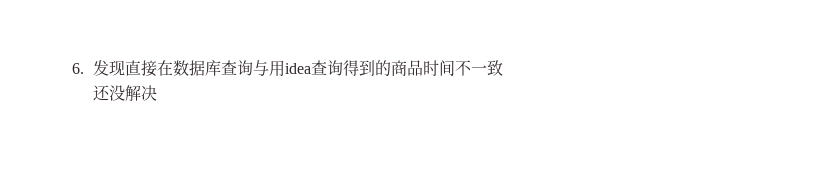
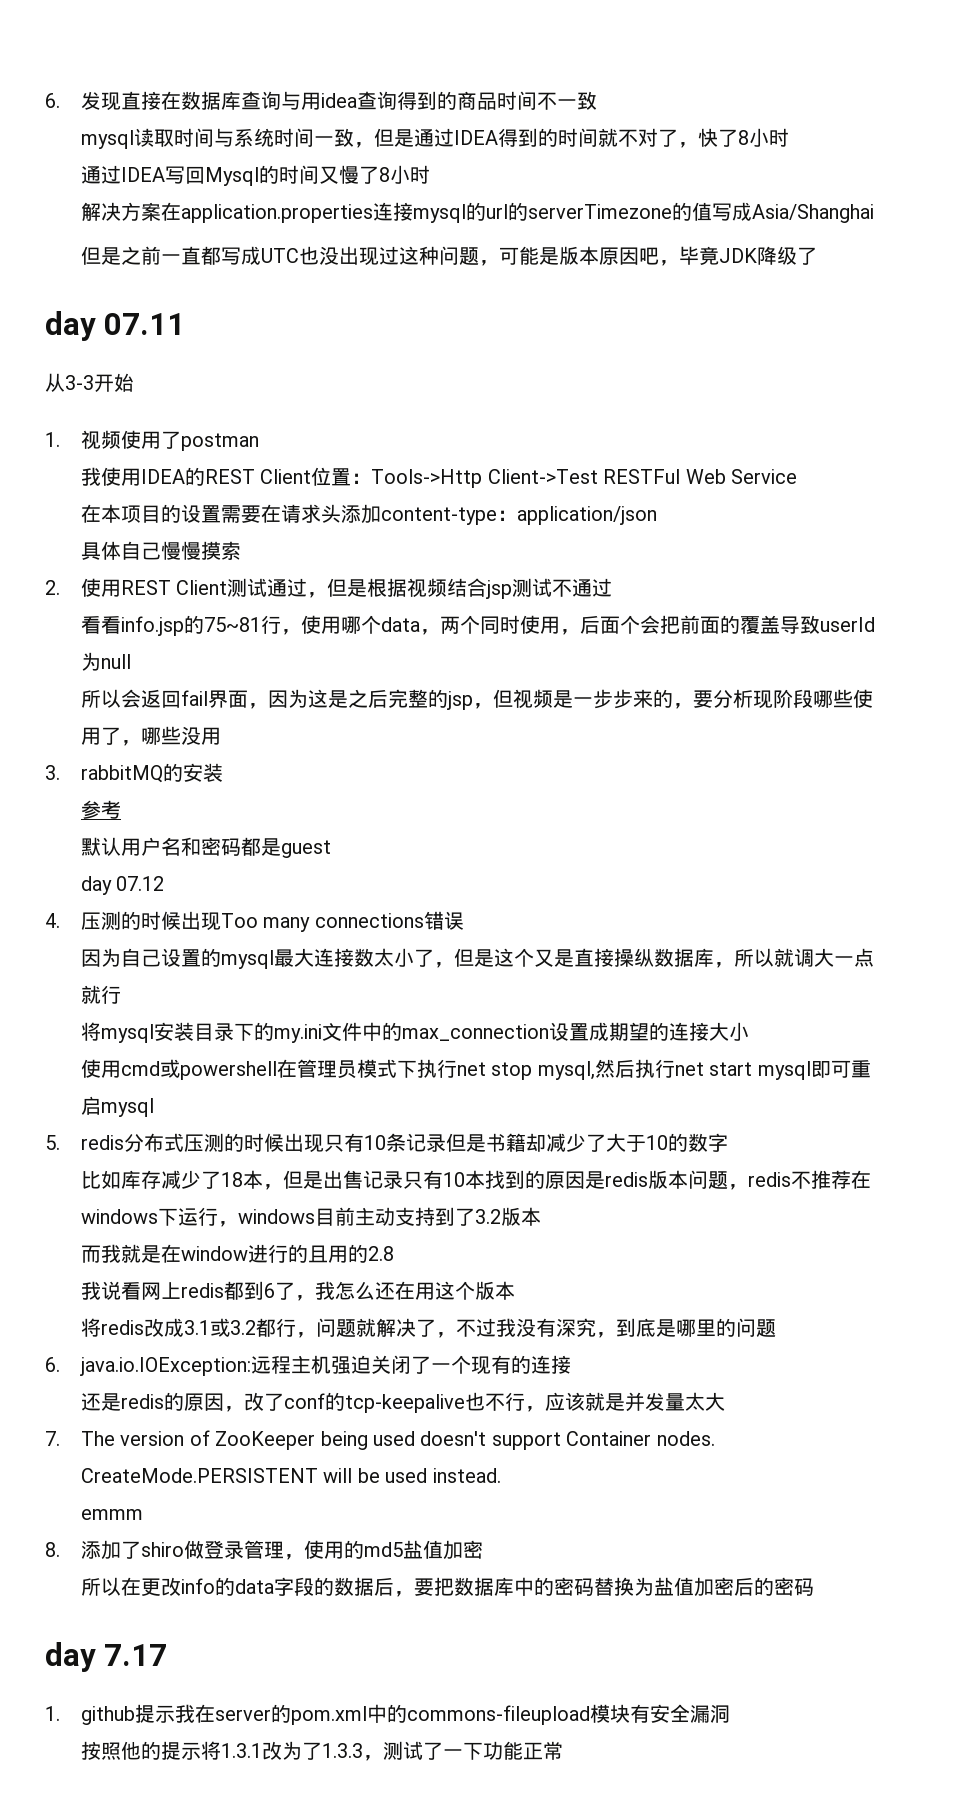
- 还没解决
+ mysql读取时间与系统时间一致，但是通过IDEA得到的时间就不对了，快了8小时
+ 通过IDEA写回Mysql的时间又慢了8小时
+ 解决方案在application.properties连接mysql的url的serverTimezone的值写成Asia/Shanghai
+ 但是之前一直都写成UTC也没出现过这种问题，可能是版本原因吧，毕竟JDK降级了
+ day 07.11
+ 从3-3开始
+ 1.视频使用了postman
+ 我使用IDEA的REST Client位置：Tools->Http Client->Test RESTFul Web Service
+ 在本项目的设置需要在请求头添加content-type：application/json
+ 具体自己慢慢摸索
+ 2.使用REST Client测试通过，但是根据视频结合jsp测试不通过
+ 看看info.jsp的75~81行，使用哪个data，两个同时使用，后面个会把前面的覆盖导致userId为null
+ 所以会返回fail界面，因为这是之后完整的jsp，但视频是一步步来的，要分析现阶段哪些使用了，哪些没用
+ 3. rabbitMQ的安装
+ 参考
+ 默认用户名和密码都是guest
+ day 07.12
+ 4.压测的时候出现Too many connections错误
+ 因为自己设置的mysql最大连接数太小了，但是这个又是直接操纵数据库，所以就调大一点就行
+ 将mysql安装目录下的my.ini文件中的max_connection设置成期望的连接大小
+ 使用cmd或powershell在管理员模式下执行net stop mysql,然后执行net start mysql即可重启mysql
+ 5. redis分布式压测的时候出现只有10条记录但是书籍却减少了大于10的数字
+ 比如库存减少了18本，但是出售记录只有10本找到的原因是redis版本问题，redis不推荐在windows下运行，windows目前主动支持到了3.2版本
+ 而我就是在window进行的且用的2.8
+ 我说看网上redis都到6了，我怎么还在用这个版本
+ 将redis改成3.1或3.2都行，问题就解决了，不过我没有深究，到底是哪里的问题
+ 6. java.io.IOException:远程主机强迫关闭了一个现有的连接
+ 还是redis的原因，改了conf的tcp-keepalive也不行，应该就是并发量太大
+ 7. The version of ZooKeeper being used doesn't support Container nodes. CreateMode.PERSISTENT will be used instead.
+ emmm
+ 8.添加了shiro做登录管理，使用的md5盐值加密
+ 所以在更改info的data字段的数据后，要把数据库中的密码替换为盐值加密后的密码
+ day 7.17
+ 1. github提示我在server的pom.xml中的commons-fileupload模块有安全漏洞
+ 按照他的提示将1.3.1改为了1.3.3，测试了一下功能正常

